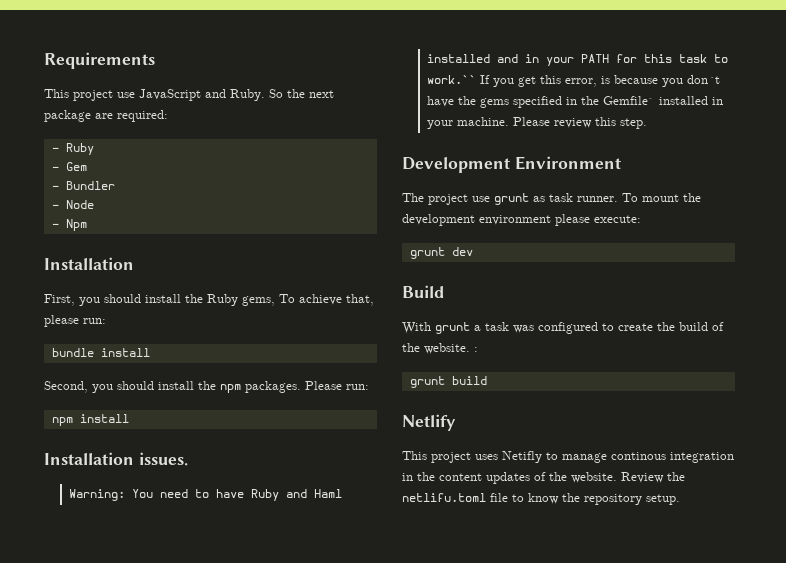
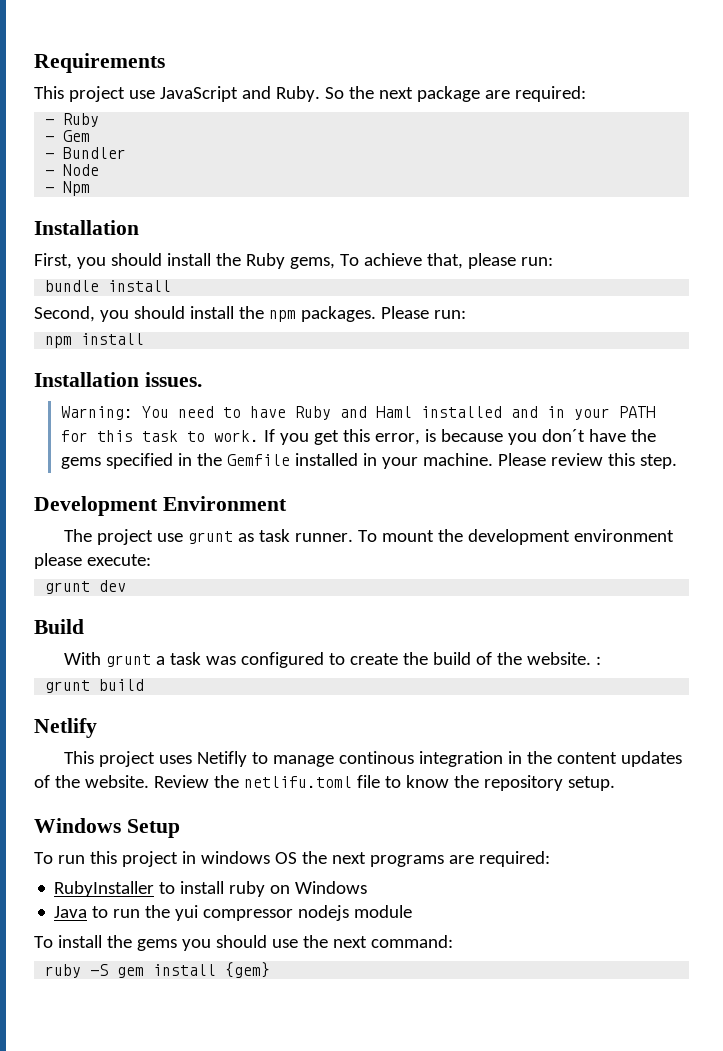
- Warning: You need to have Ruby and Haml installed and in your PATH for this task to work.`` If you get this error, is because you don´t have the gems specified in the Gemfile` installed in your machine.
+ Warning: You need to have Ruby and Haml installed and in your PATH for this task to work. If you get this error, is because you don´t have the gems specified in the Gemfile installed in your machine.
+ Windows Setup
+ To run this project in windows OS the next programs are required:
+ RubyInstaller to install ruby on Windows
+ Java to run the yui compressor nodejs module
+ To install the gems you should use the next command:
+ ruby -S gem install {gem}

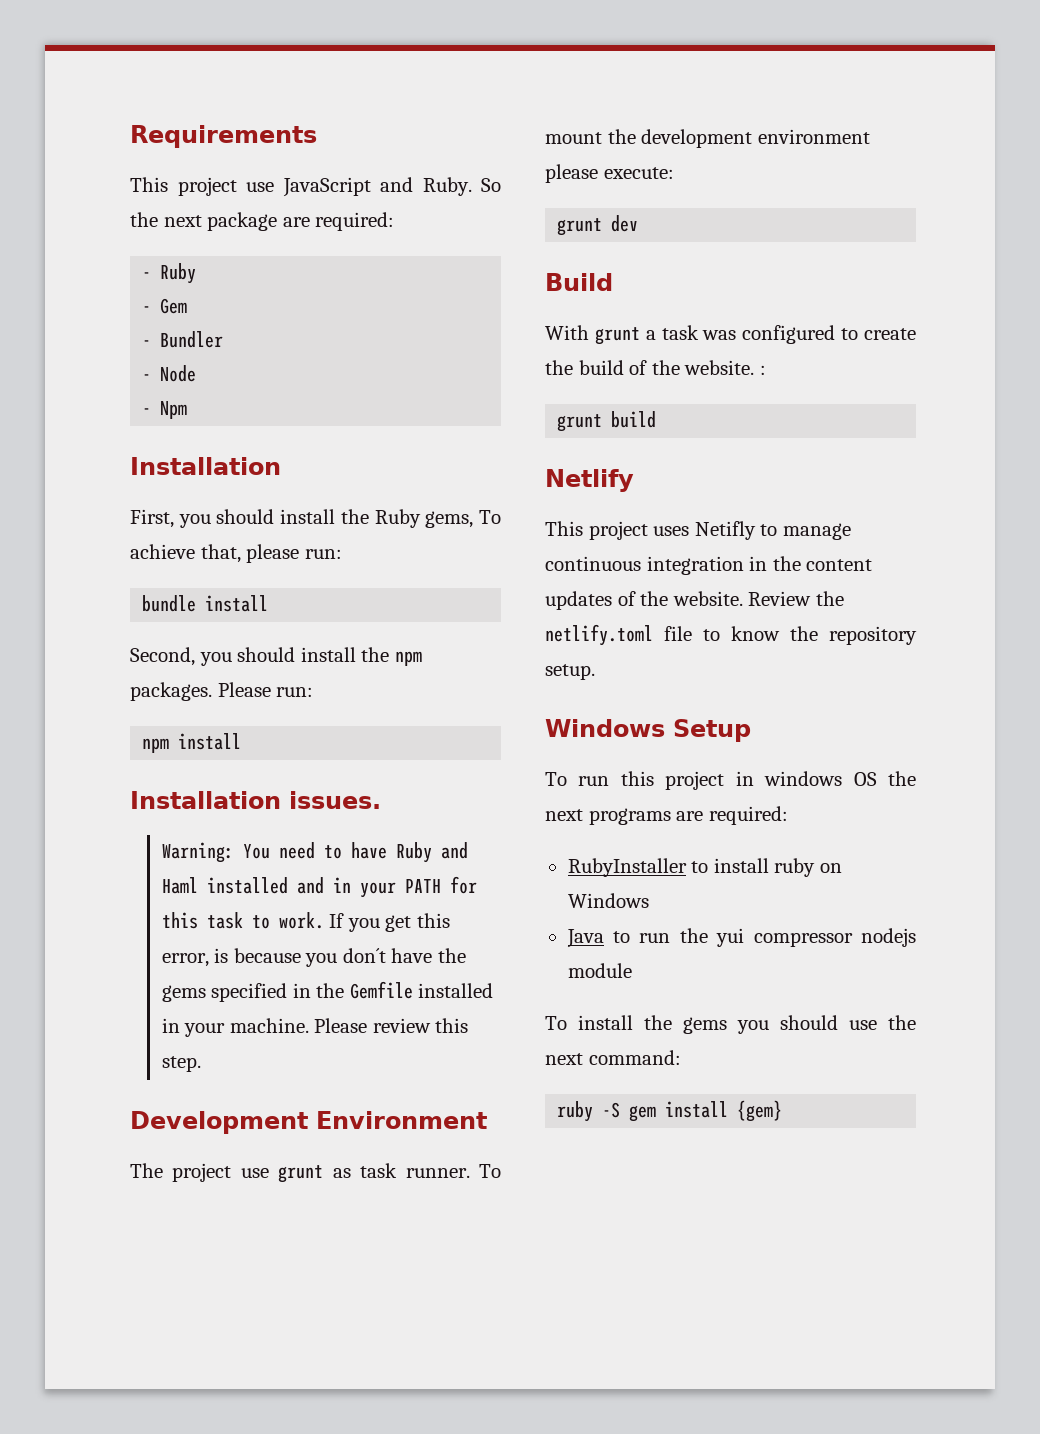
- This project uses Netifly to manage continous integration in the content updates of the website.
+ This project uses Netifly to manage continuous integration in the content updates of the website.
- Review the netlifu.toml file to know the repository setup.
+ Review the netlify.toml file to know the repository setup.

